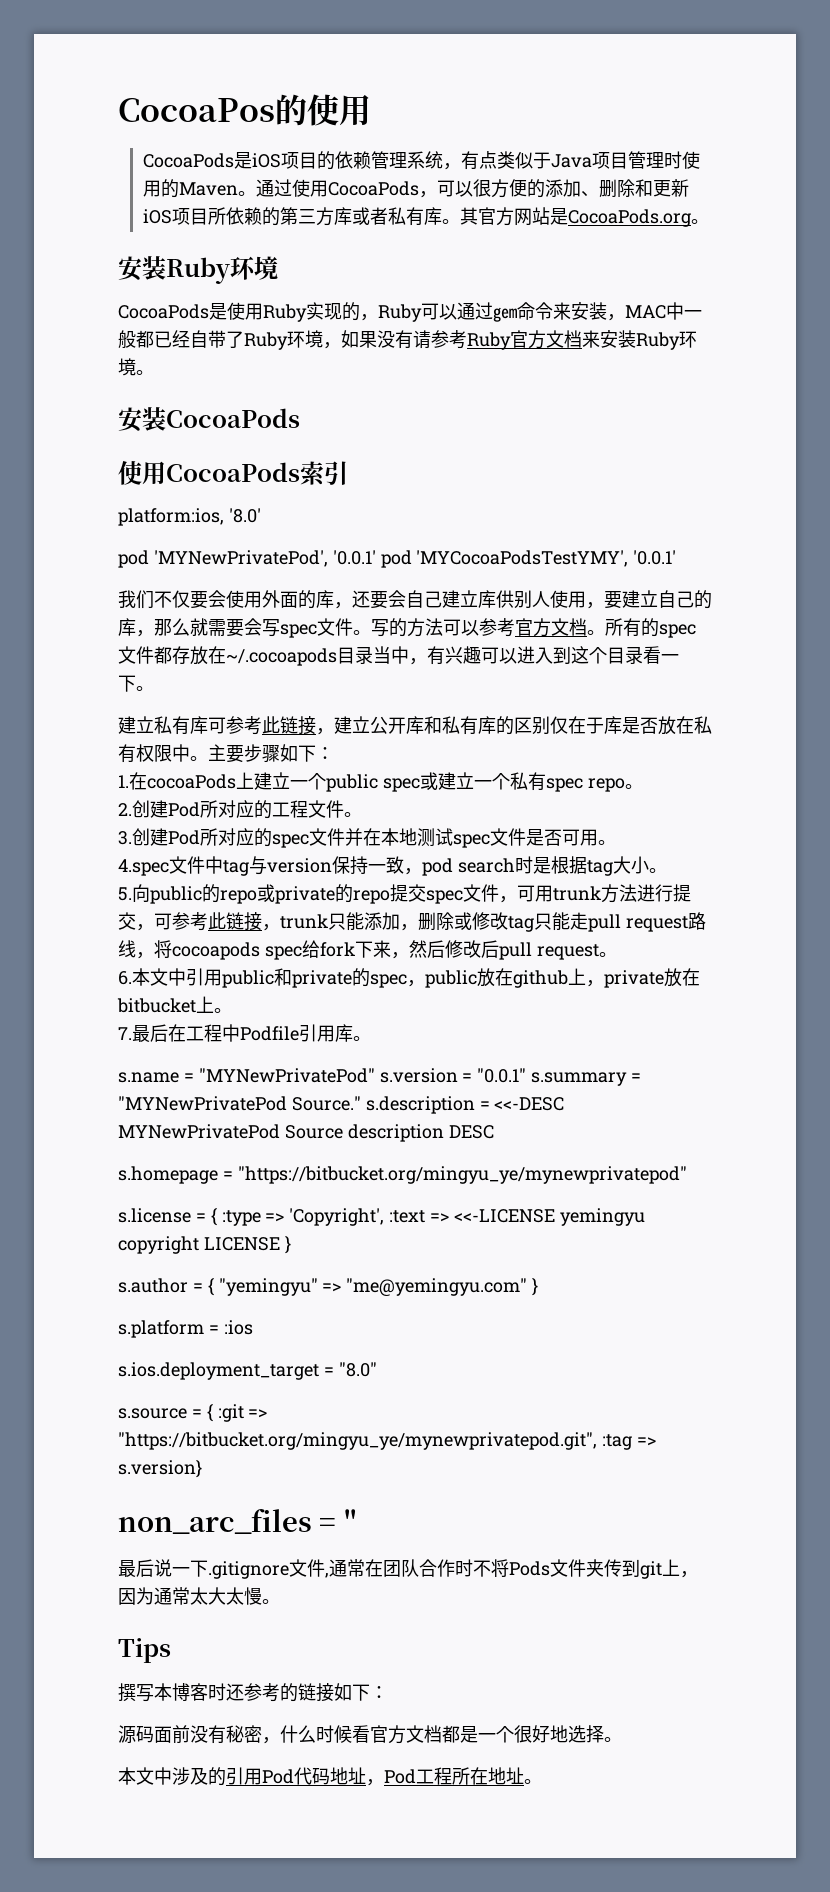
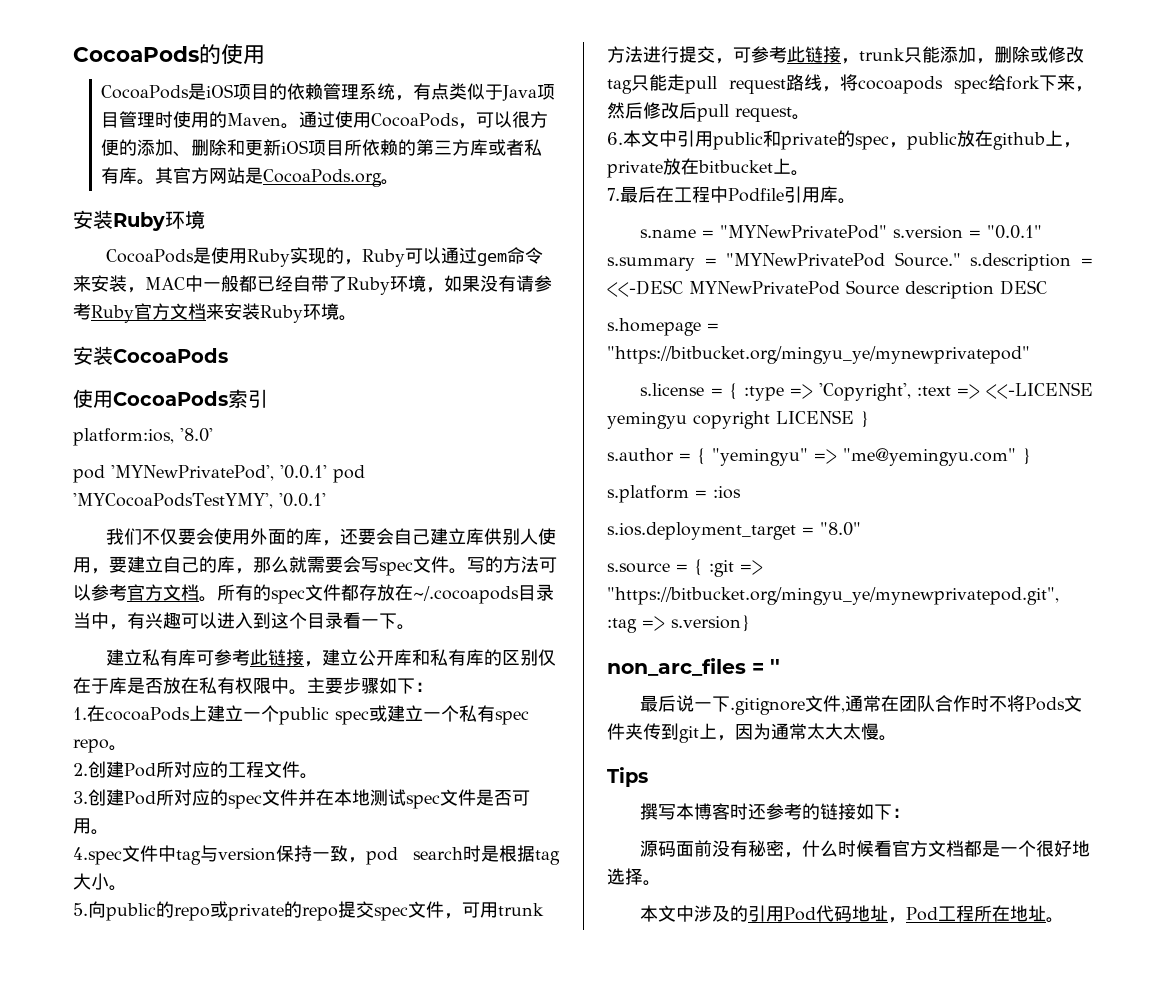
- CocoaPos的使用
+ CocoaPods的使用

